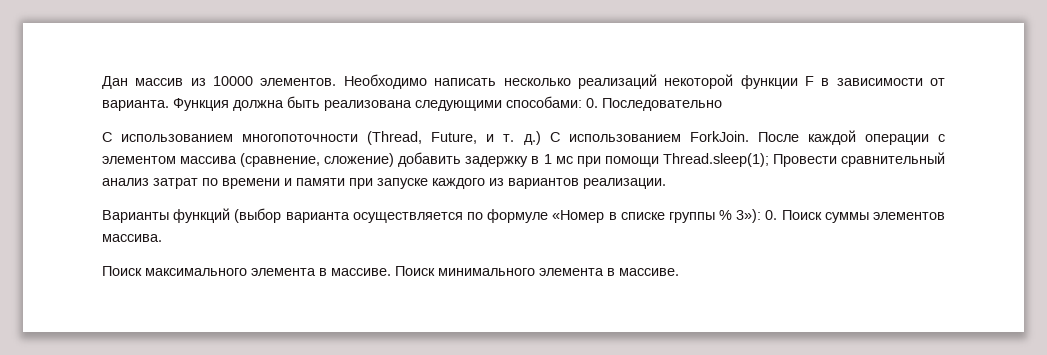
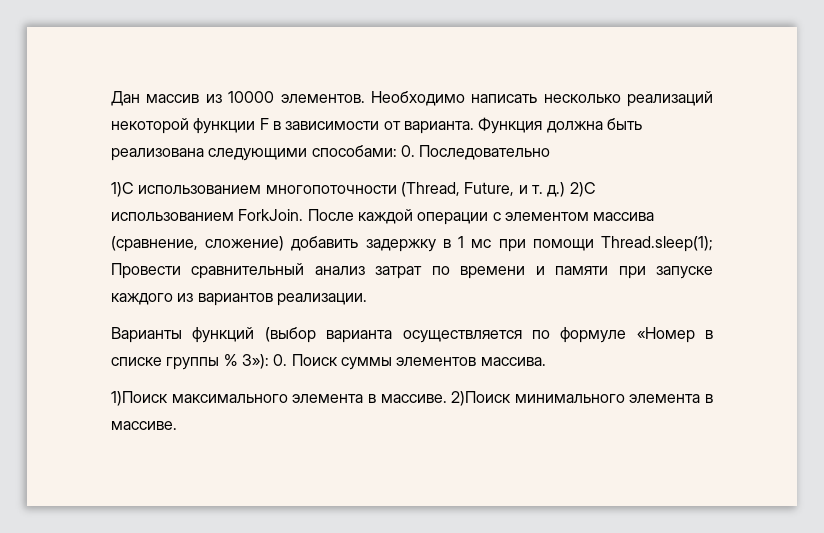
- С использованием многопоточности (Thread, Future, и т. д.)
+ 1)С использованием многопоточности (Thread, Future, и т. д.)
- С использованием ForkJoin.
+ 2)С использованием ForkJoin.
- Поиск максимального элемента в массиве.
+ 1)Поиск максимального элемента в массиве.
- Поиск минимального элемента в массиве.
+ 2)Поиск минимального элемента в массиве.

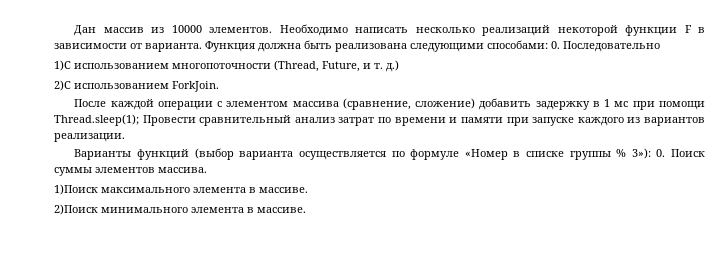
- 1)С использованием многопоточности (Thread, Future, и т. д.) 2)С использованием ForkJoin. После каждой операции с элементом массива (сравнение, сложение) добавить задержку в 1 мс при помощи Thread.sleep(1); Провести сравнительный анализ затрат по времени и памяти при запуске каждого из вариантов реализации.
+ 1)С использованием многопоточности (Thread, Future, и т. д.)
+ 2)С использованием ForkJoin.
+ После каждой операции с элементом массива (сравнение, сложение) добавить задержку в 1 мс при помощи Thread.sleep(1); Провести сравнительный анализ затрат по времени и памяти при запуске каждого из вариантов реализации.
- 1)Поиск максимального элемента в массиве. 2)Поиск минимального элемента в массиве.
+ 1)Поиск максимального элемента в массиве.
+ 2)Поиск минимального элемента в массиве.

